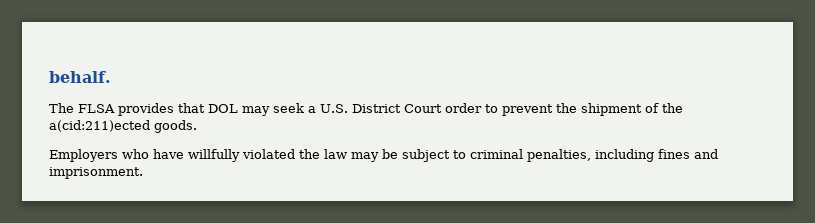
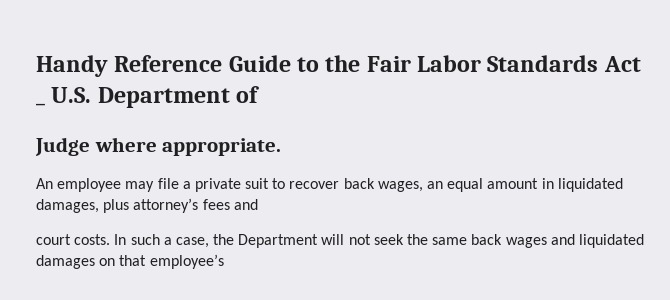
- behalf.
- The FLSA provides that DOL may seek a U.S. District Court order to prevent the shipment of the a(cid:211)ected goods.
- Employers who have willfully violated the law may be subject to criminal penalties, including fines and imprisonment.
+ Handy Reference Guide to the Fair Labor Standards Act _ U.S. Department of
+ Judge where appropriate.
+ An employee may file a private suit to recover back wages, an equal amount in liquidated damages, plus attorney’s fees and
+ court costs. In such a case, the Department will not seek the same back wages and liquidated damages on that employee’s

